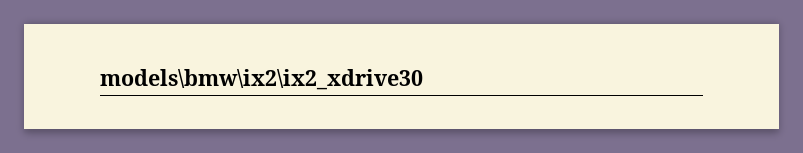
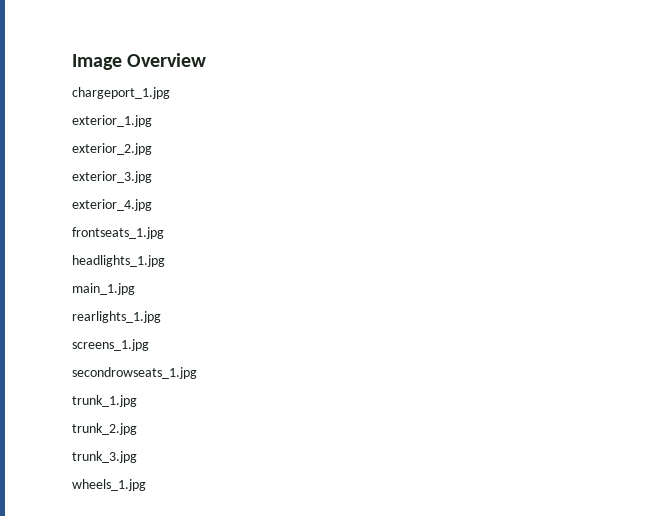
- models\bmw\ix2\ix2_xdrive30
+ Image Overview
+ chargeport_1.jpg
+ exterior_1.jpg
+ exterior_2.jpg
+ exterior_3.jpg
+ exterior_4.jpg
+ frontseats_1.jpg
+ headlights_1.jpg
+ main_1.jpg
+ rearlights_1.jpg
+ screens_1.jpg
+ secondrowseats_1.jpg
+ trunk_1.jpg
+ trunk_2.jpg
+ trunk_3.jpg
+ wheels_1.jpg

